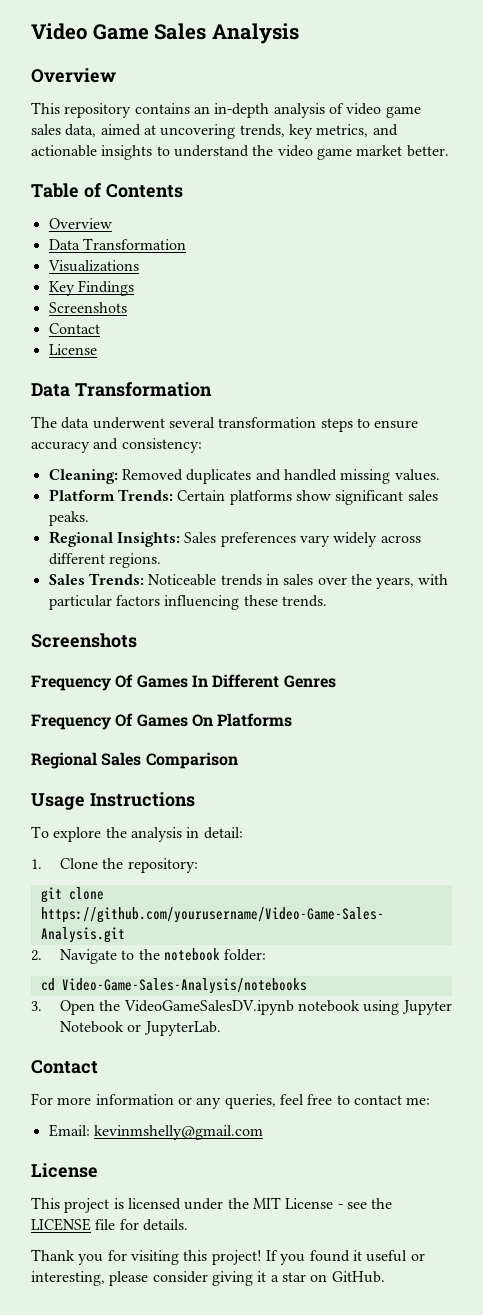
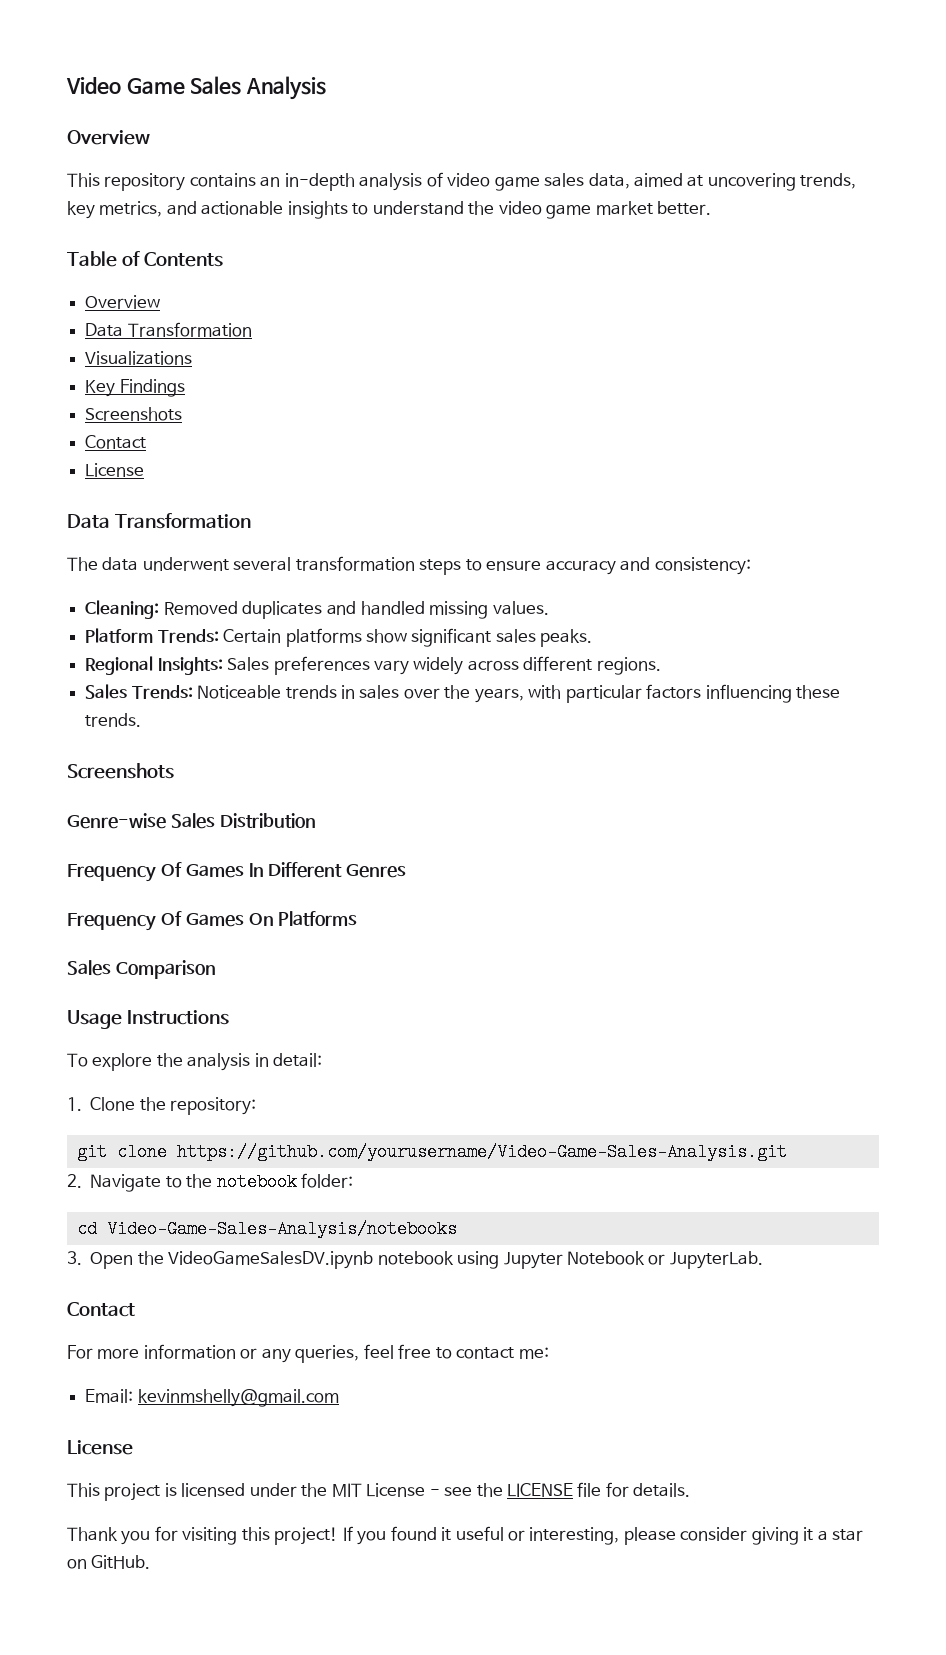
+ Genre-wise Sales Distribution
- Regional Sales Comparison
+ Sales Comparison

